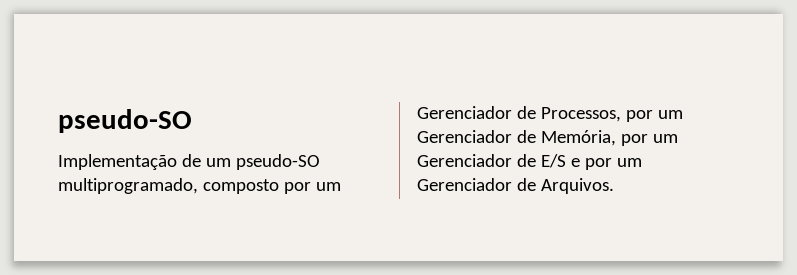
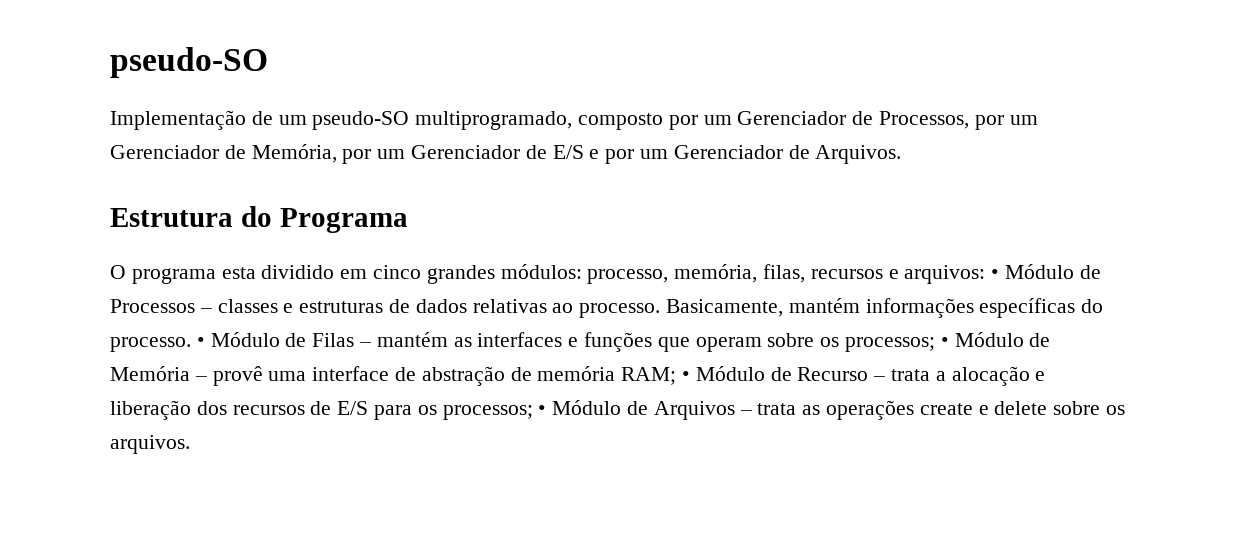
+ Estrutura do Programa
+ O programa esta dividido em cinco grandes módulos: processo, memória, filas, recursos e arquivos: • Módulo de Processos – classes e estruturas de dados relativas ao processo. Basicamente, mantém informações específicas do processo. • Módulo de Filas – mantém as interfaces e funções que operam sobre os processos; • Módulo de Memória – provê uma interface de abstração de memória RAM; • Módulo de Recurso – trata a alocação e liberação dos recursos de E/S para os processos; • Módulo de Arquivos – trata as operações create e delete sobre os arquivos.

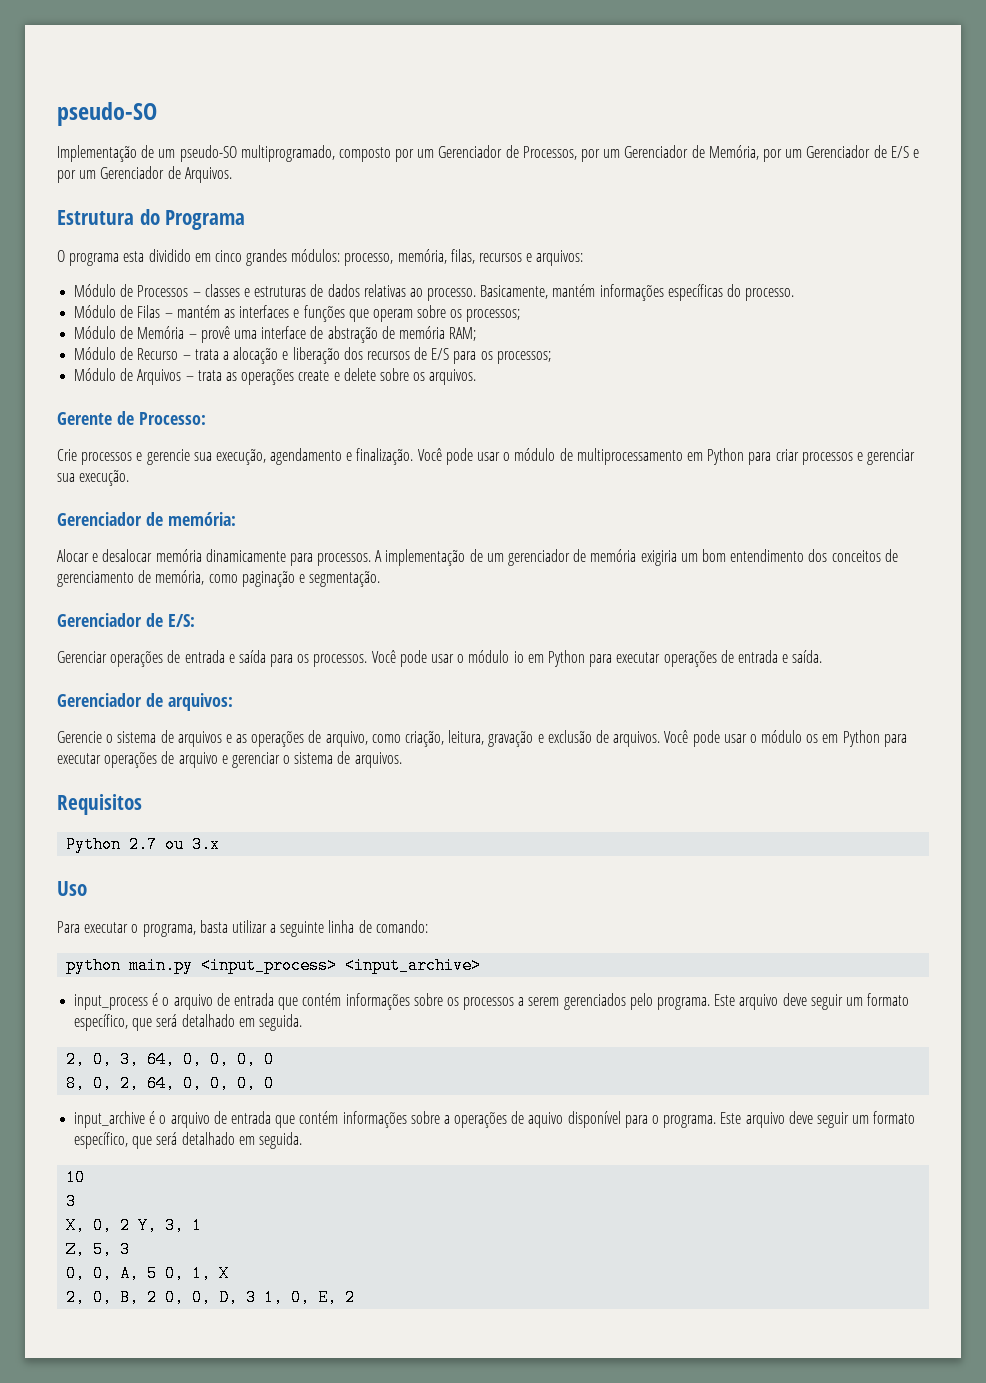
- O programa esta dividido em cinco grandes módulos: processo, memória, filas, recursos e arquivos: • Módulo de Processos – classes e estruturas de dados relativas ao processo.
+ O programa esta dividido em cinco grandes módulos: processo, memória, filas, recursos e arquivos:
+ Módulo de Processos – classes e estruturas de dados relativas ao processo.
- Basicamente, mantém informações específicas do processo. • Módulo de Filas – mantém as interfaces e funções que operam sobre os processos; • Módulo de Memória – provê uma interface de abstração de memória RAM; • Módulo de Recurso – trata a alocação e liberação dos recursos de E/S para os processos; • Módulo de Arquivos – trata as operações create e delete sobre os arquivos.
+ Basicamente, mantém informações específicas do processo.
+ Módulo de Filas – mantém as interfaces e funções que operam sobre os processos;
+ Módulo de Memória – provê uma interface de abstração de memória RAM;
+ Módulo de Recurso – trata a alocação e liberação dos recursos de E/S para os processos;
+ Módulo de Arquivos – trata as operações create e delete sobre os arquivos.
+ Gerente de Processo:
+ Crie processos e gerencie sua execução, agendamento e finalização. Você pode usar o módulo de multiprocessamento em Python para criar processos e gerenciar sua execução.
+ Gerenciador de memória:
+ Alocar e desalocar memória dinamicamente para processos. A implementação de um gerenciador de memória exigiria um bom entendimento dos conceitos de gerenciamento de memória, como paginação e segmentação.
+ Gerenciador de E/S:
+ Gerenciar operações de entrada e saída para os processos. Você pode usar o módulo io em Python para executar operações de entrada e saída.
+ Gerenciador de arquivos:
+ Gerencie o sistema de arquivos e as operações de arquivo, como criação, leitura, gravação e exclusão de arquivos. Você pode usar o módulo os em Python para executar operações de arquivo e gerenciar o sistema de arquivos.
+ Requisitos
+ Python 2.7 ou 3.x
+ Uso
+ Para executar o programa, basta utilizar a seguinte linha de comando:
+ python main.py <input_process> <input_archive>
+ input_process é o arquivo de entrada que contém informações sobre os processos a serem gerenciados pelo programa. Este arquivo deve seguir um formato específico, que será detalhado em seguida.
+ 2, 0, 3, 64, 0, 0, 0, 0
+ 8, 0, 2, 64, 0, 0, 0, 0
+ input_archive é o arquivo de entrada que contém informações sobre a operações de aquivo disponível para o programa. Este arquivo deve seguir um formato específico, que será detalhado em seguida.
+ 10
+ 3
+ X, 0, 2 Y, 3, 1
+ Z, 5, 3
+ 0, 0, A, 5 0, 1, X
+ 2, 0, B, 2 0, 0, D, 3 1, 0, E, 2

